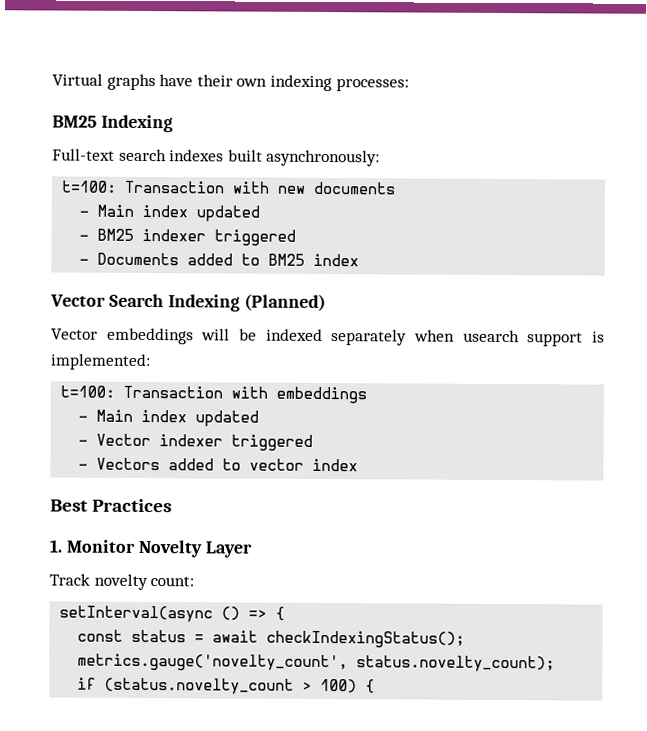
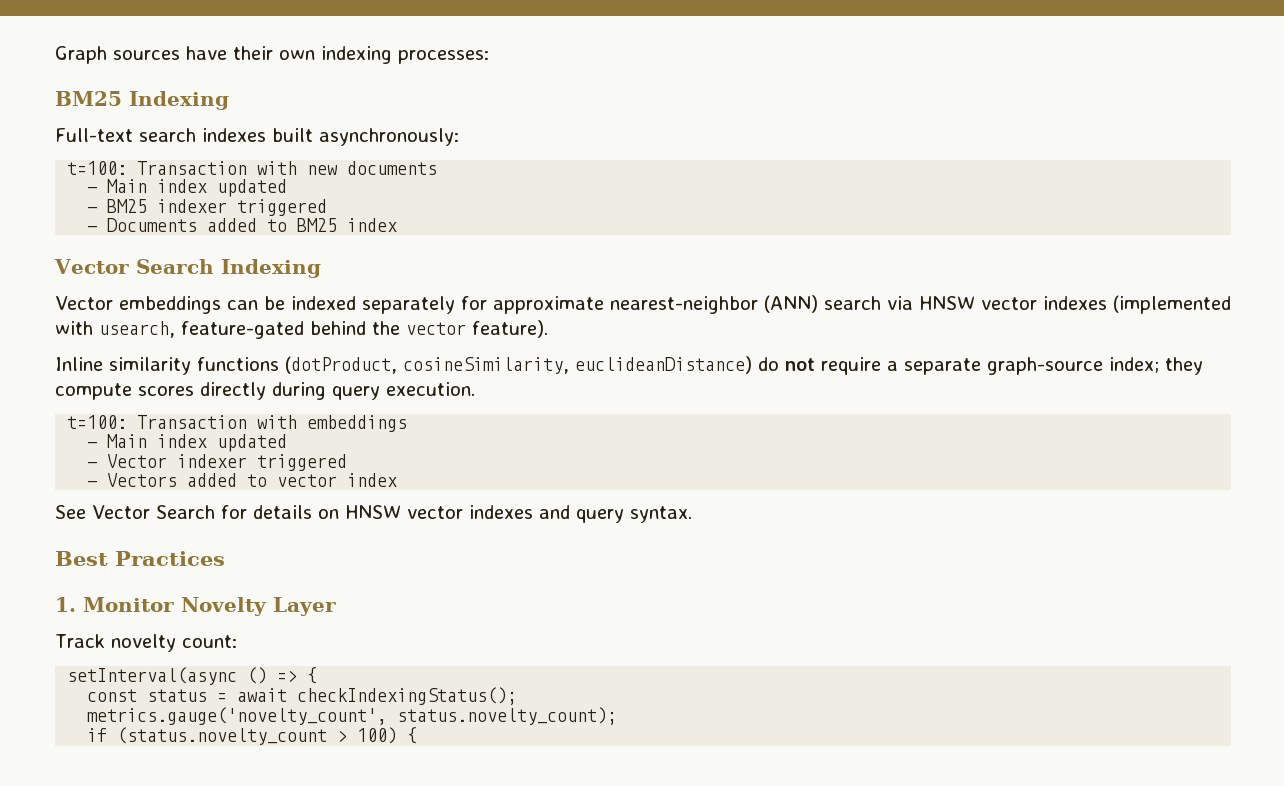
- Virtual graphs have their own indexing processes:
+ Graph sources have their own indexing processes:
- Vector Search Indexing (Planned)
+ Vector Search Indexing
- Vector embeddings will be indexed separately when usearch support is implemented:
+ Vector embeddings can be indexed separately for approximate nearest-neighbor (ANN) search via HNSW vector indexes (implemented with usearch, feature-gated behind the vector feature).
+ Inline similarity functions (dotProduct, cosineSimilarity, euclideanDistance) do not require a separate graph-source index; they compute scores directly during query execution.
+ See Vector Search for details on HNSW vector indexes and query syntax.

